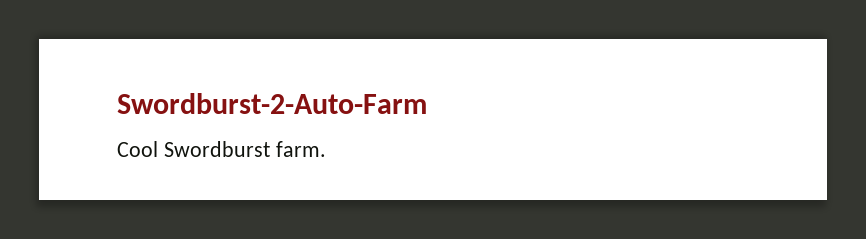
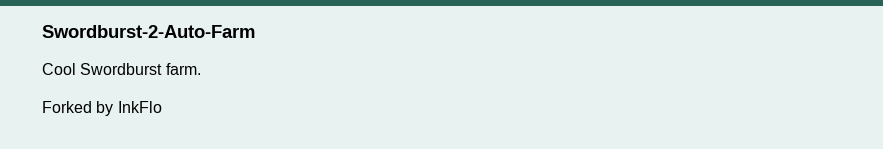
+ Forked by InkFlo

